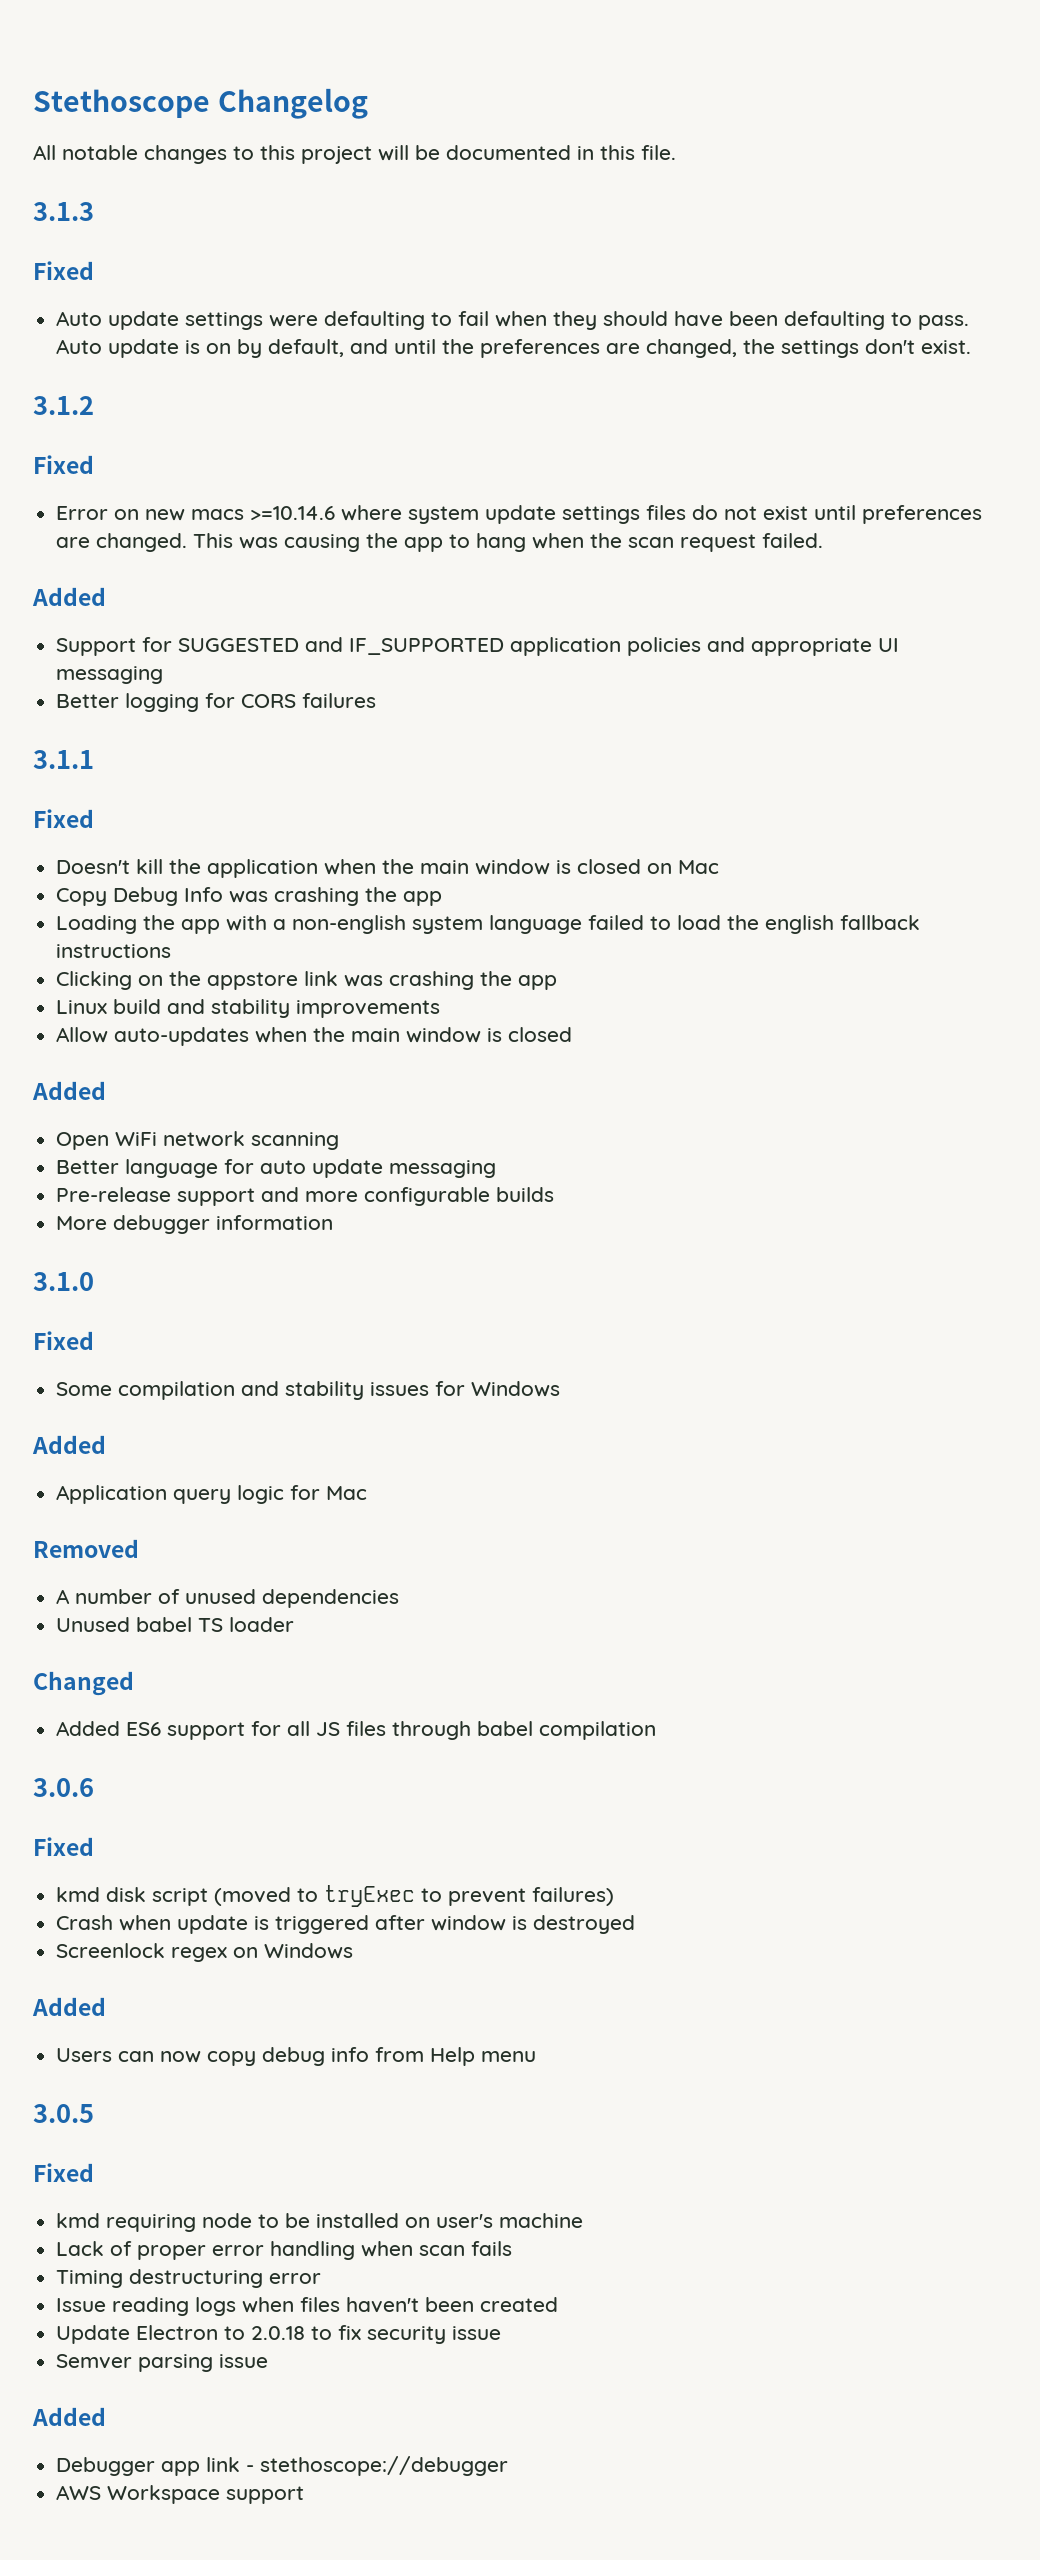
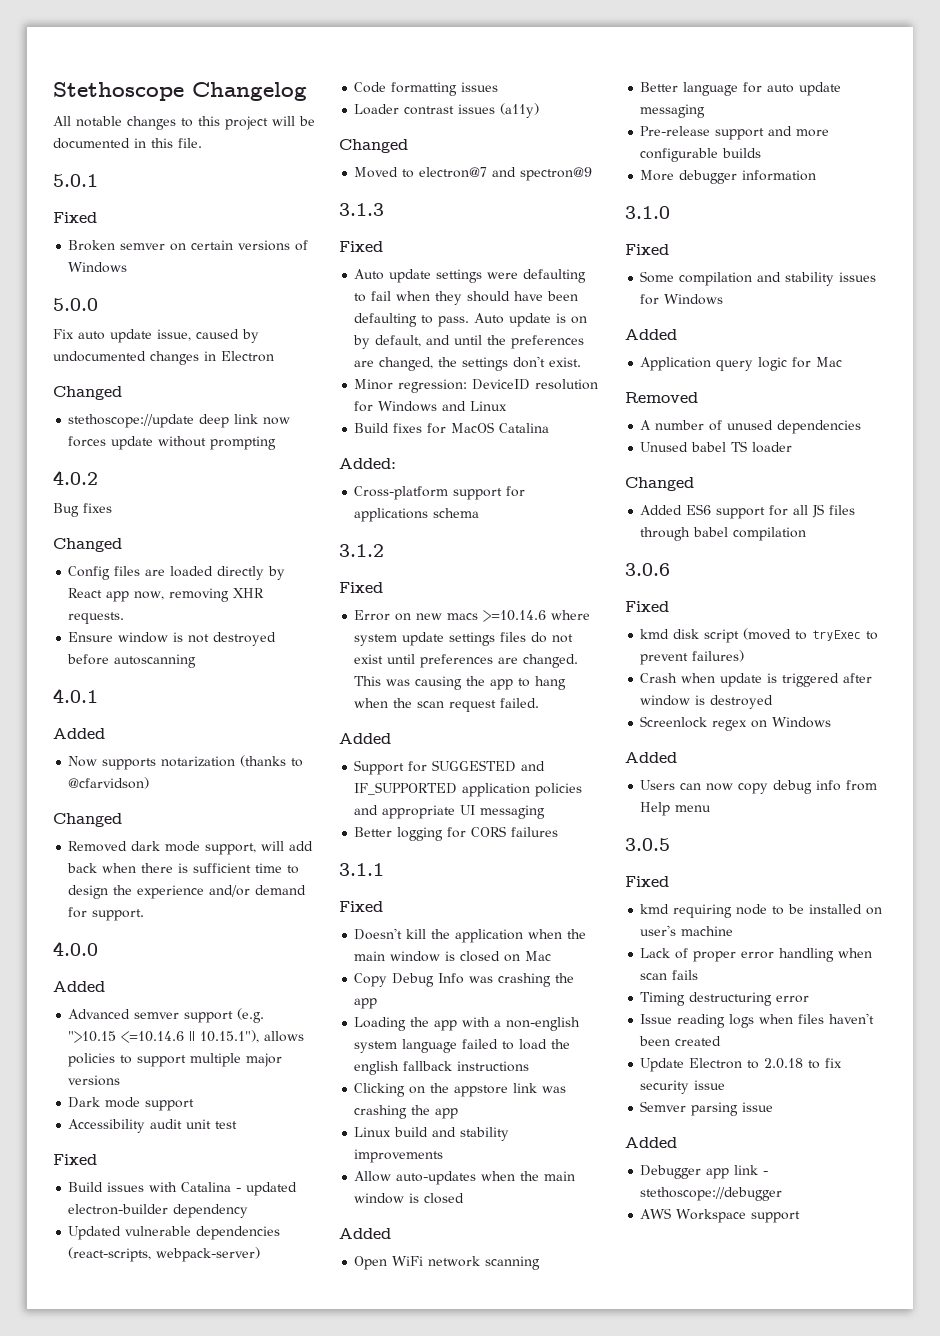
+ 5.0.1
+ Fixed
+ Broken semver on certain versions of Windows
+ 5.0.0
+ Fix auto update issue, caused by undocumented changes in Electron
+ Changed
+ stethoscope://update deep link now forces update without prompting
+ 4.0.2
+ Bug fixes
+ Changed
+ Config files are loaded directly by React app now, removing XHR requests.
+ Ensure window is not destroyed before autoscanning
+ 4.0.1
+ Added
+ Now supports notarization (thanks to @cfarvidson)
+ Changed
+ Removed dark mode support, will add back when there is sufficient time to design the experience and/or demand for support.
+ 4.0.0
+ Added
+ Advanced semver support (e.g. ">10.15 <=10.14.6 || 10.15.1"), allows policies to support multiple major versions
+ Dark mode support
+ Accessibility audit unit test
+ Fixed
+ Build issues with Catalina - updated electron-builder dependency
+ Updated vulnerable dependencies (react-scripts, webpack-server)
+ Code formatting issues
+ Loader contrast issues (a11y)
+ Changed
+ Moved to electron@7 and spectron@9
+ Minor regression: DeviceID resolution for Windows and Linux
+ Build fixes for MacOS Catalina
+ Added:
+ Cross-platform support for applications schema

